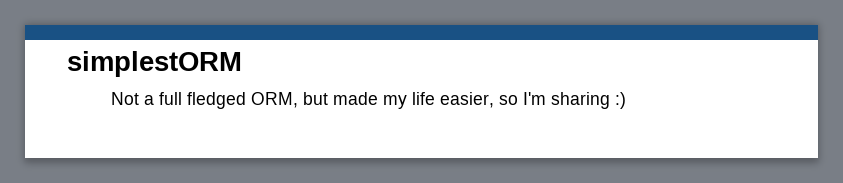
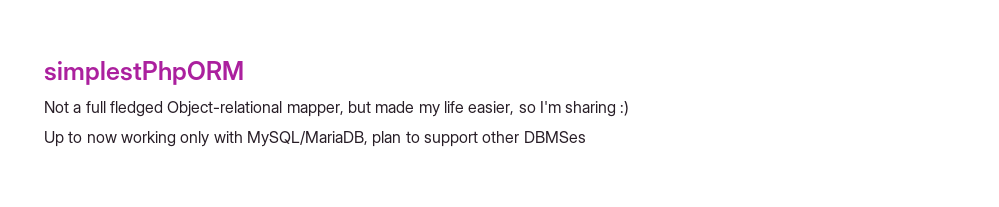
- simplestORM
+ simplestPhpORM
- Not a full fledged ORM, but made my life easier, so I'm sharing :)
+ Not a full fledged Object-relational mapper, but made my life easier, so I'm sharing :)
+ Up to now working only with MySQL/MariaDB, plan to support other DBMSes

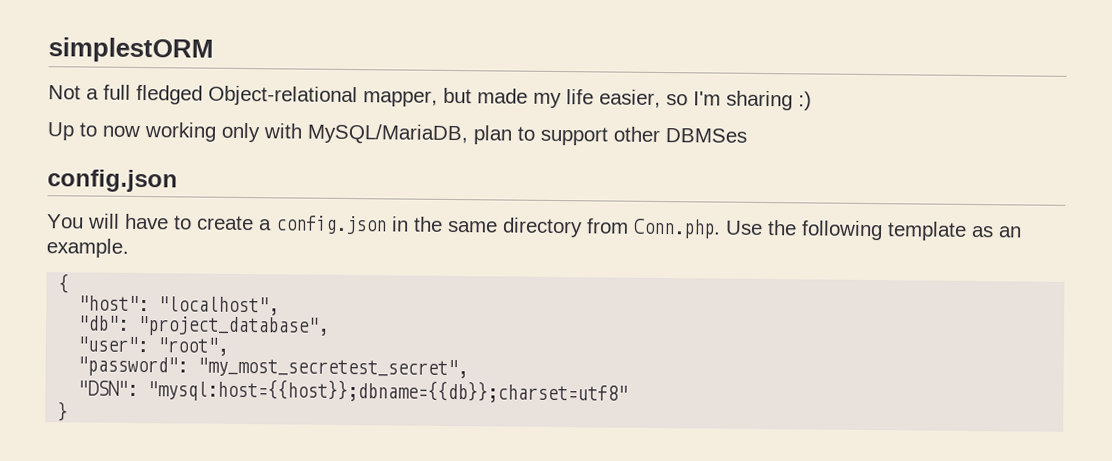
- simplestPhpORM
+ simplestORM
  Up to now working only with MySQL/MariaDB, plan to support other DBMSes
+ config.json
+ You will have to create a config.json in the same directory from Conn.php. Use the following template as an example.
+ {
+ "host": "localhost",
+ "db": "project_database",
+ "user": "root",
+ "password": "my_most_secretest_secret",
+ "DSN": "mysql:host={{host}};dbname={{db}};charset=utf8"
+ }

